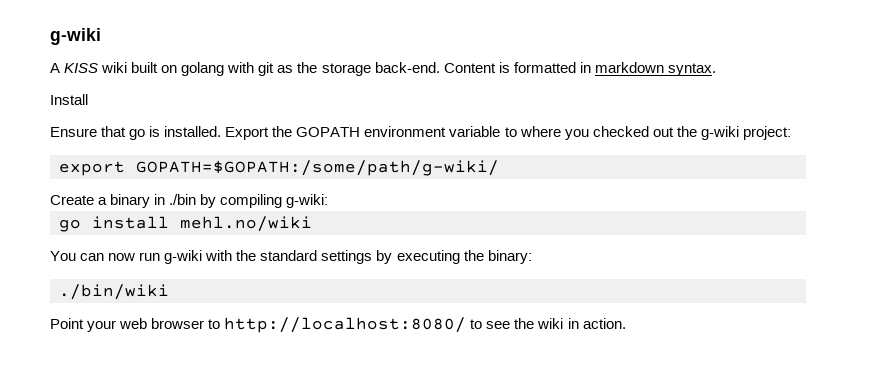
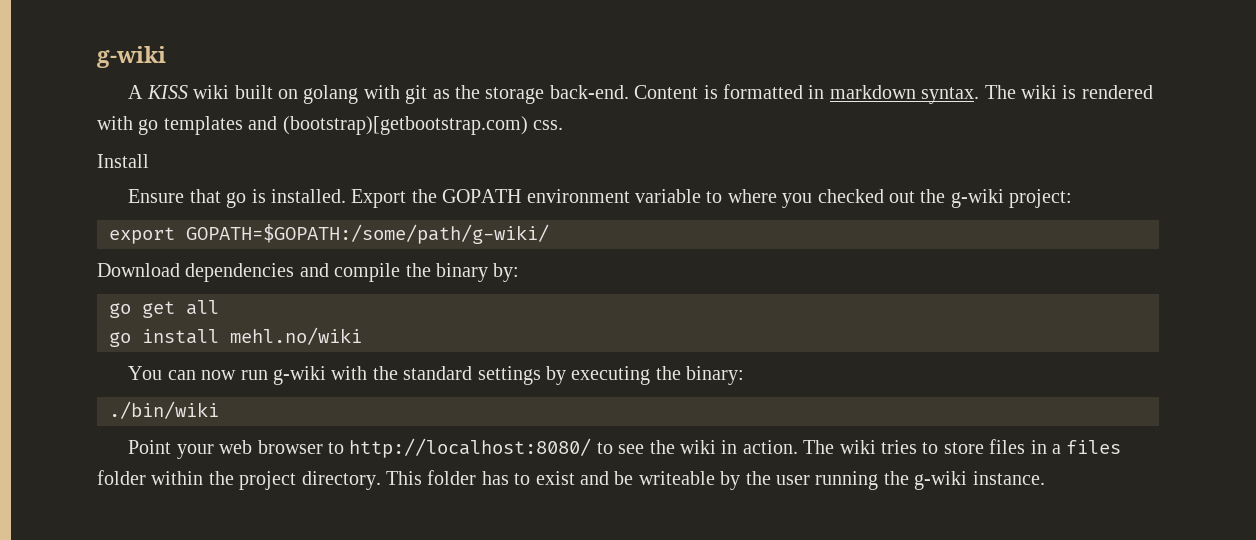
+ The wiki is rendered with go templates and (bootstrap)[getbootstrap.com) css.
- Create a binary in ./bin by compiling g-wiki:
+ Download dependencies and compile the binary by:
+ go get all
+ The wiki tries to store files in a files folder within the project directory. This folder has to exist and be writeable by the user running the g-wiki instance.

